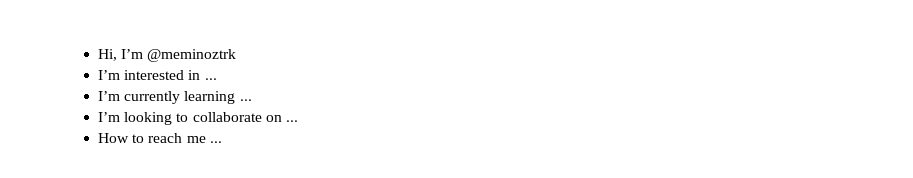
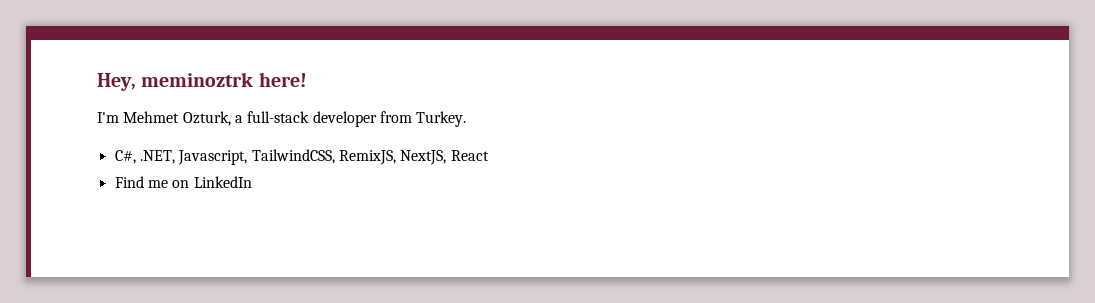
- Hi, I’m @meminoztrk
- I’m interested in ...
- I’m currently learning ...
- I’m looking to collaborate on ...
- How to reach me ...
+ Hey, meminoztrk here!
+ I'm Mehmet Ozturk, a full-stack developer from Turkey.
+ C#, .NET, Javascript, TailwindCSS, RemixJS, NextJS, React
+ Find me on LinkedIn

